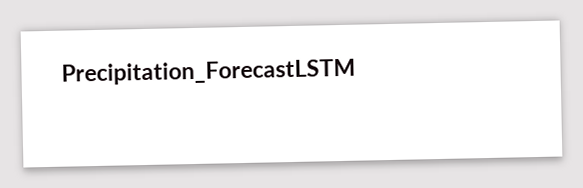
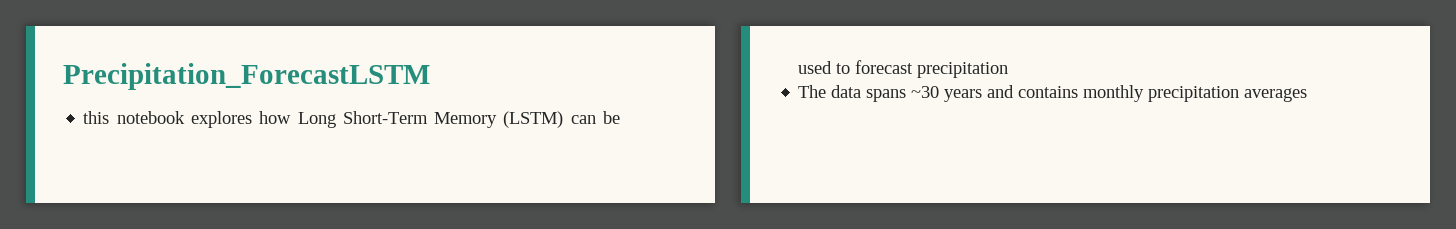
+ this notebook explores how Long Short-Term Memory (LSTM) can be used to forecast precipitation
+ The data spans ~30 years and contains monthly precipitation averages

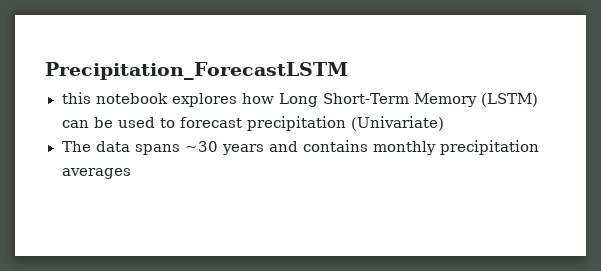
- this notebook explores how Long Short-Term Memory (LSTM) can be used to forecast precipitation
+ this notebook explores how Long Short-Term Memory (LSTM) can be used to forecast precipitation (Univariate)

